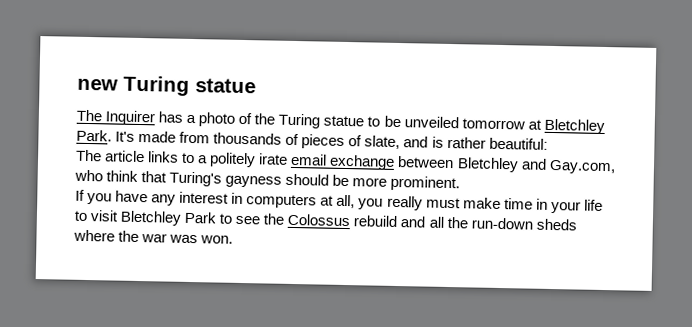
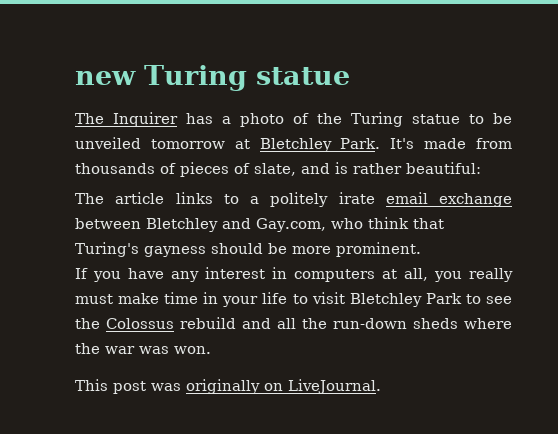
+ This post was originally on LiveJournal.

